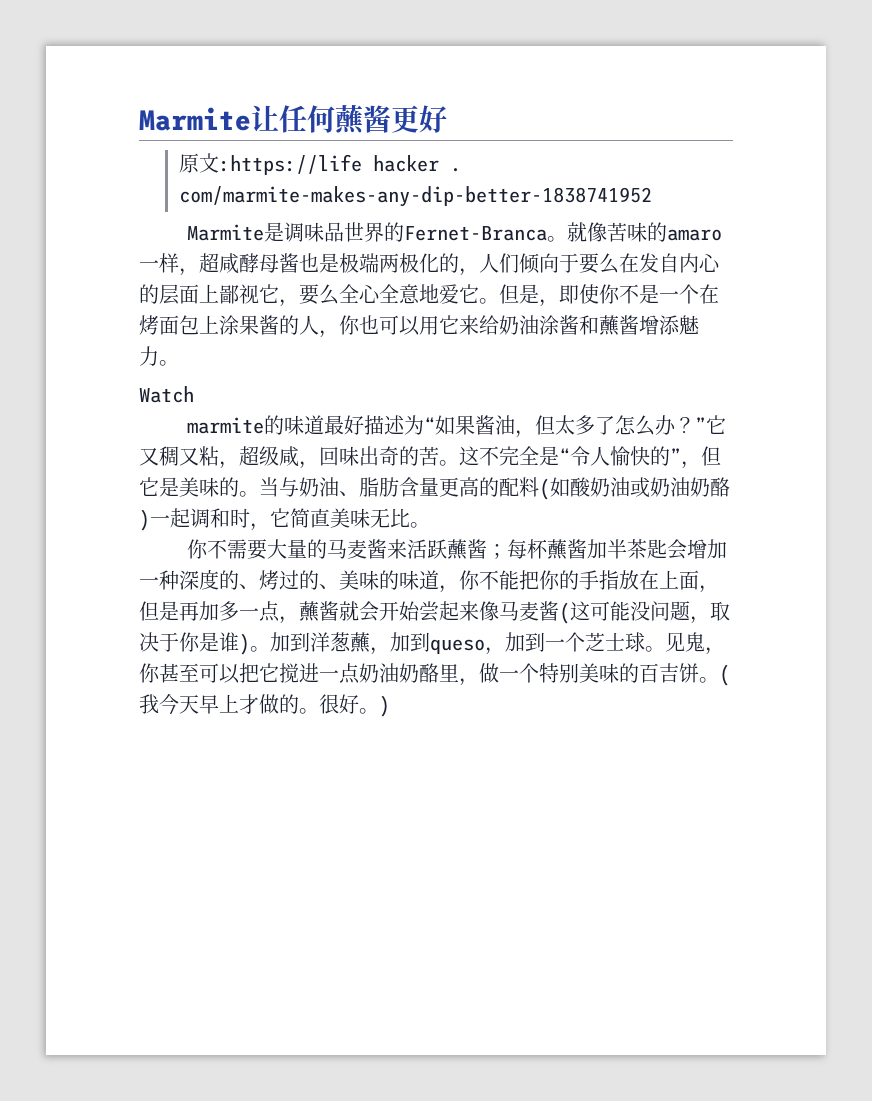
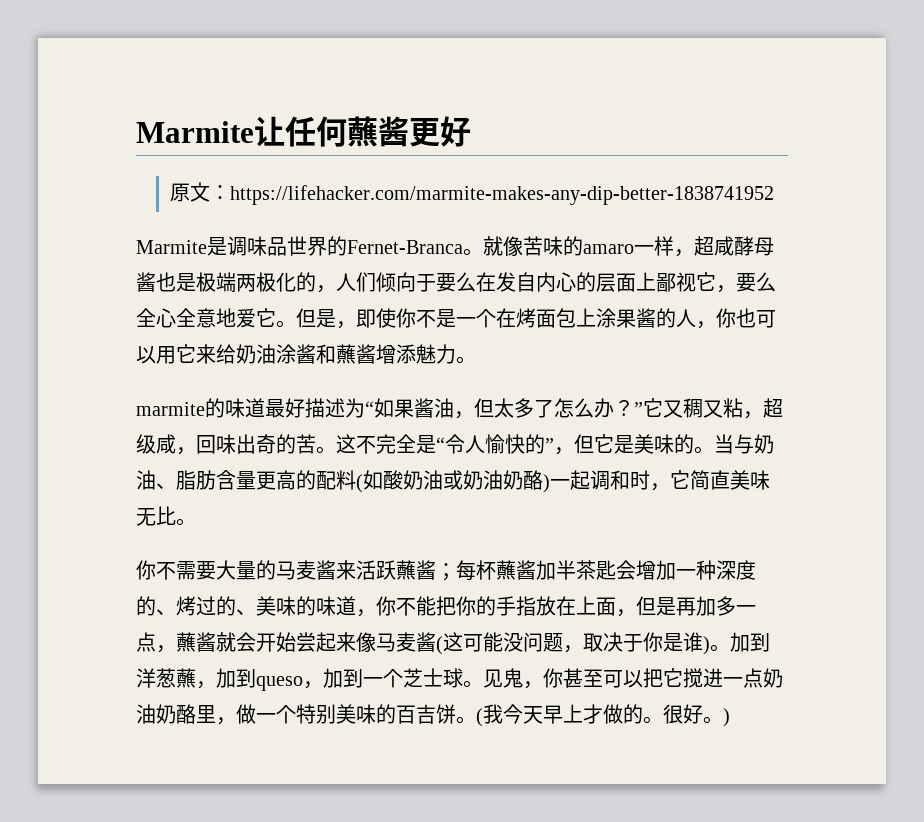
- 原文:https://life hacker . com/marmite-makes-any-dip-better-1838741952
+ 原文：https://lifehacker.com/marmite-makes-any-dip-better-1838741952
- Watch

